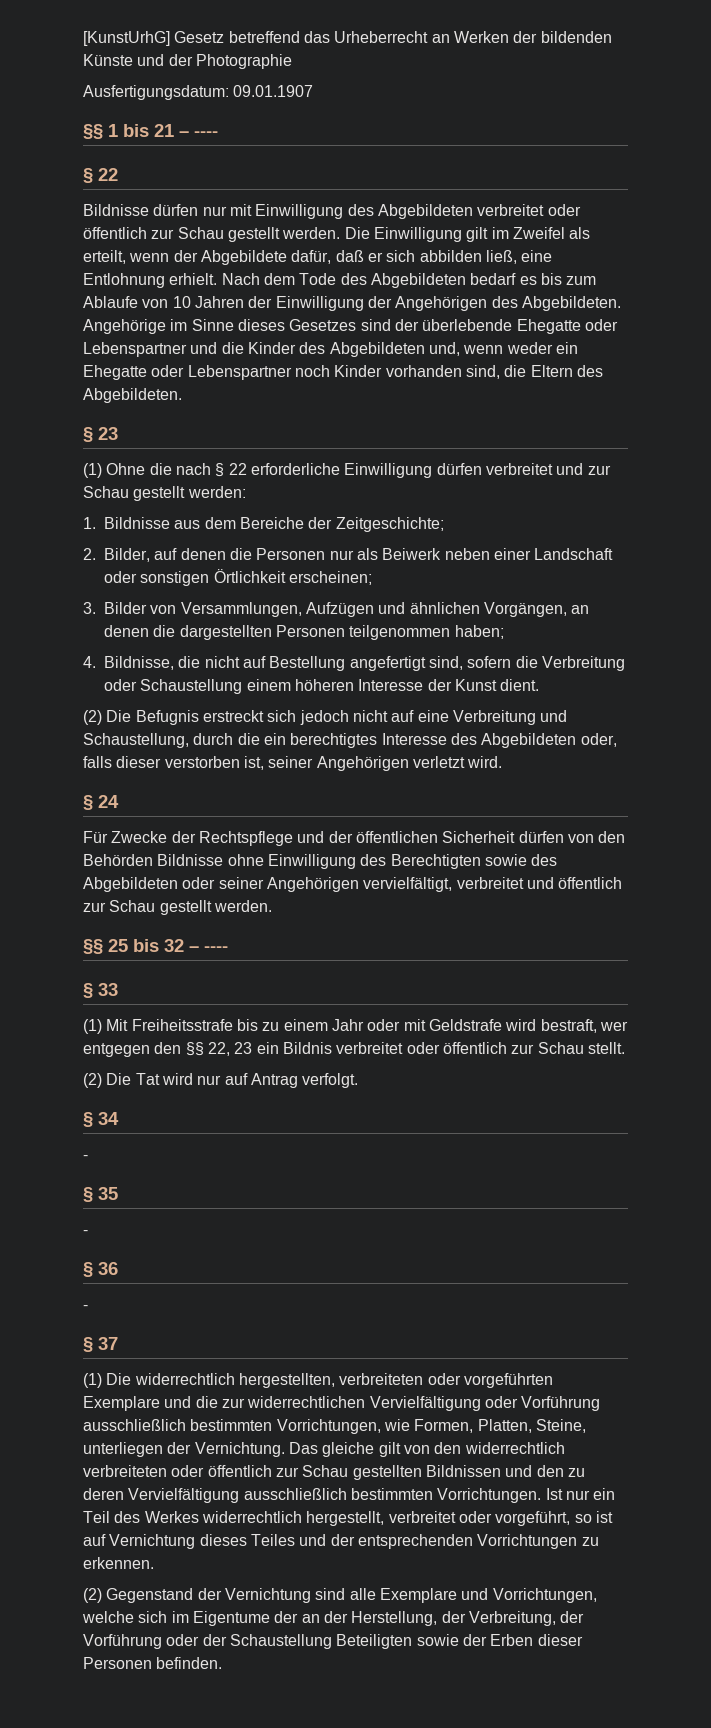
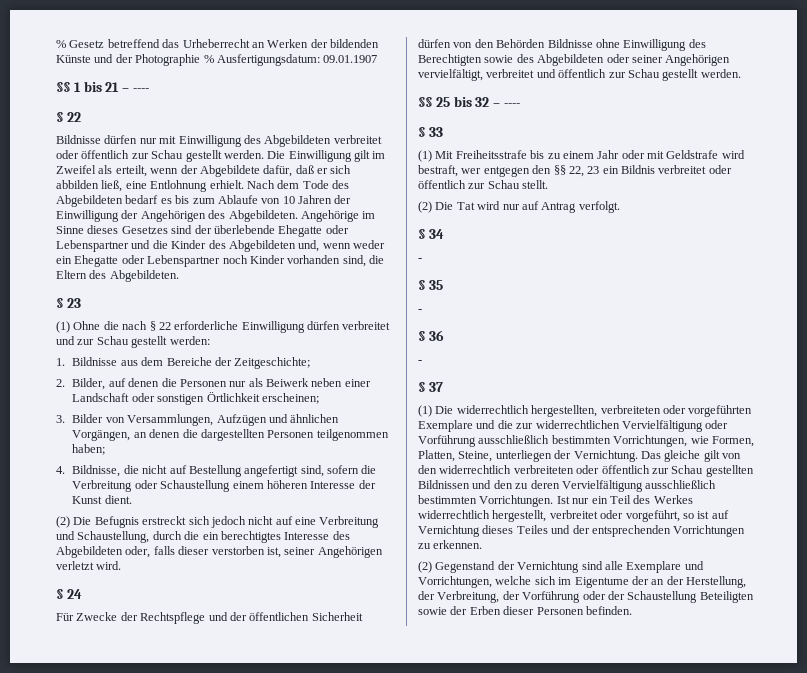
- [KunstUrhG] Gesetz betreffend das Urheberrecht an Werken der bildenden Künste und der Photographie
- Ausfertigungsdatum: 09.01.1907
+ % Gesetz betreffend das Urheberrecht an Werken der bildenden Künste und der Photographie % Ausfertigungsdatum: 09.01.1907

